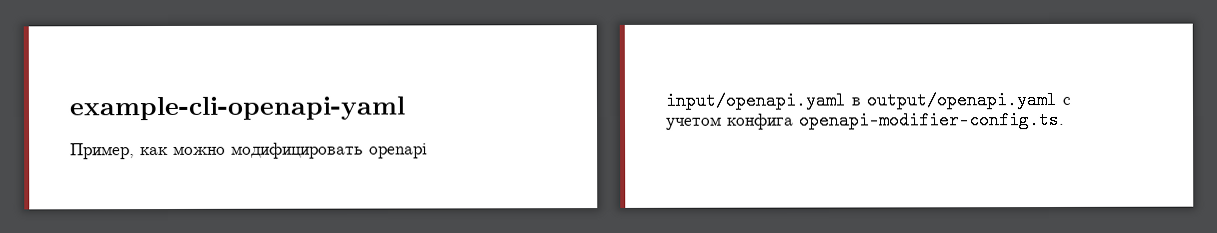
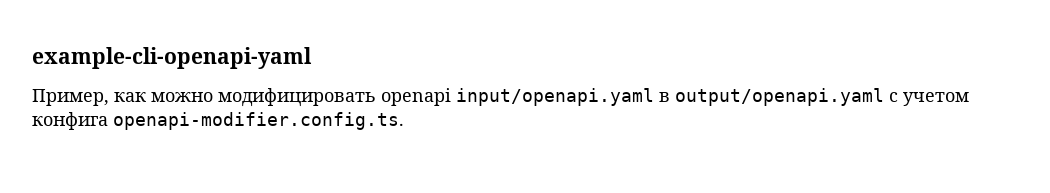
- Пример, как можно модифицировать openapi input/openapi.yaml в output/openapi.yaml с учетом конфига openapi-modifier-config.ts.
+ Пример, как можно модифицировать openapi input/openapi.yaml в output/openapi.yaml с учетом конфига openapi-modifier.config.ts.

